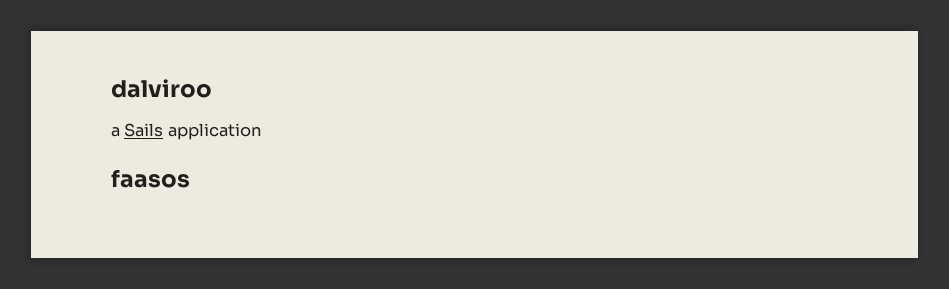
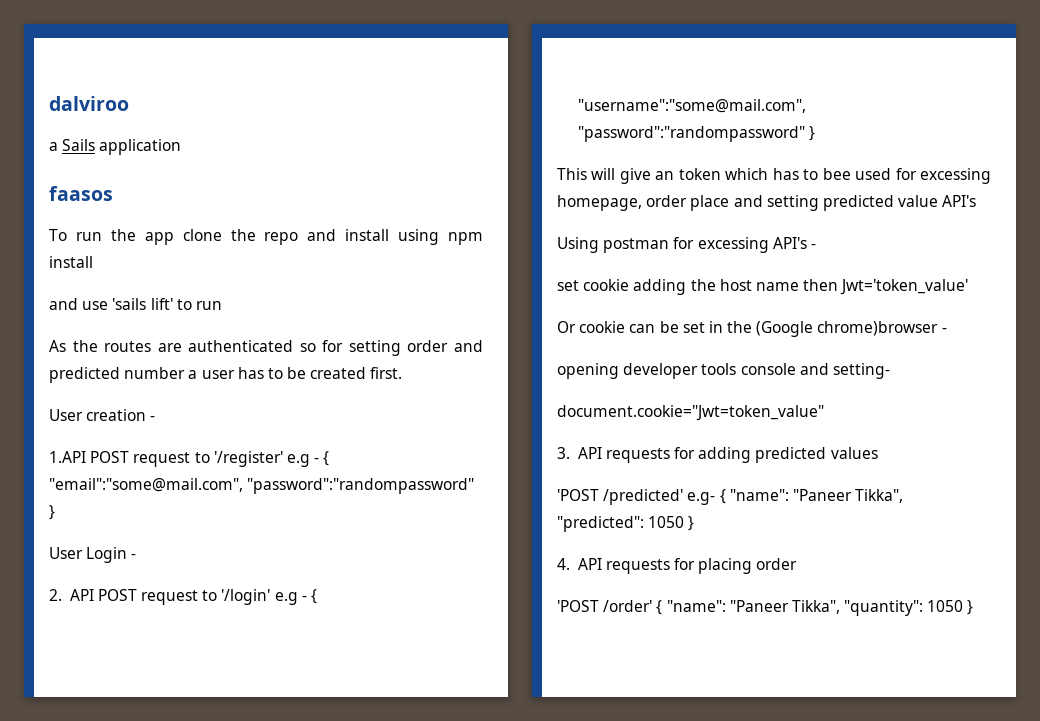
+ To run the app clone the repo and install using npm install
+ and use 'sails lift' to run
+ As the routes are authenticated so for setting order and predicted number a user has to be created first.
+ User creation -
+ 1.API POST request to '/register' e.g - { "email":"some@mail.com", "password":"randompassword" }
+ User Login -
+ 2. API POST request to '/login' e.g - { "username":"some@mail.com", "password":"randompassword" }
+ This will give an token which has to bee used for excessing homepage, order place and setting predicted value API's
+ Using postman for excessing API's -
+ set cookie adding the host name then Jwt='token_value'
+ Or cookie can be set in the (Google chrome)browser -
+ opening developer tools console and setting-
+ document.cookie="Jwt=token_value"
+ 3. API requests for adding predicted values
+ 'POST /predicted' e.g- { "name": "Paneer Tikka", "predicted": 1050 }
+ 4. API requests for placing order
+ 'POST /order' { "name": "Paneer Tikka", "quantity": 1050 }

